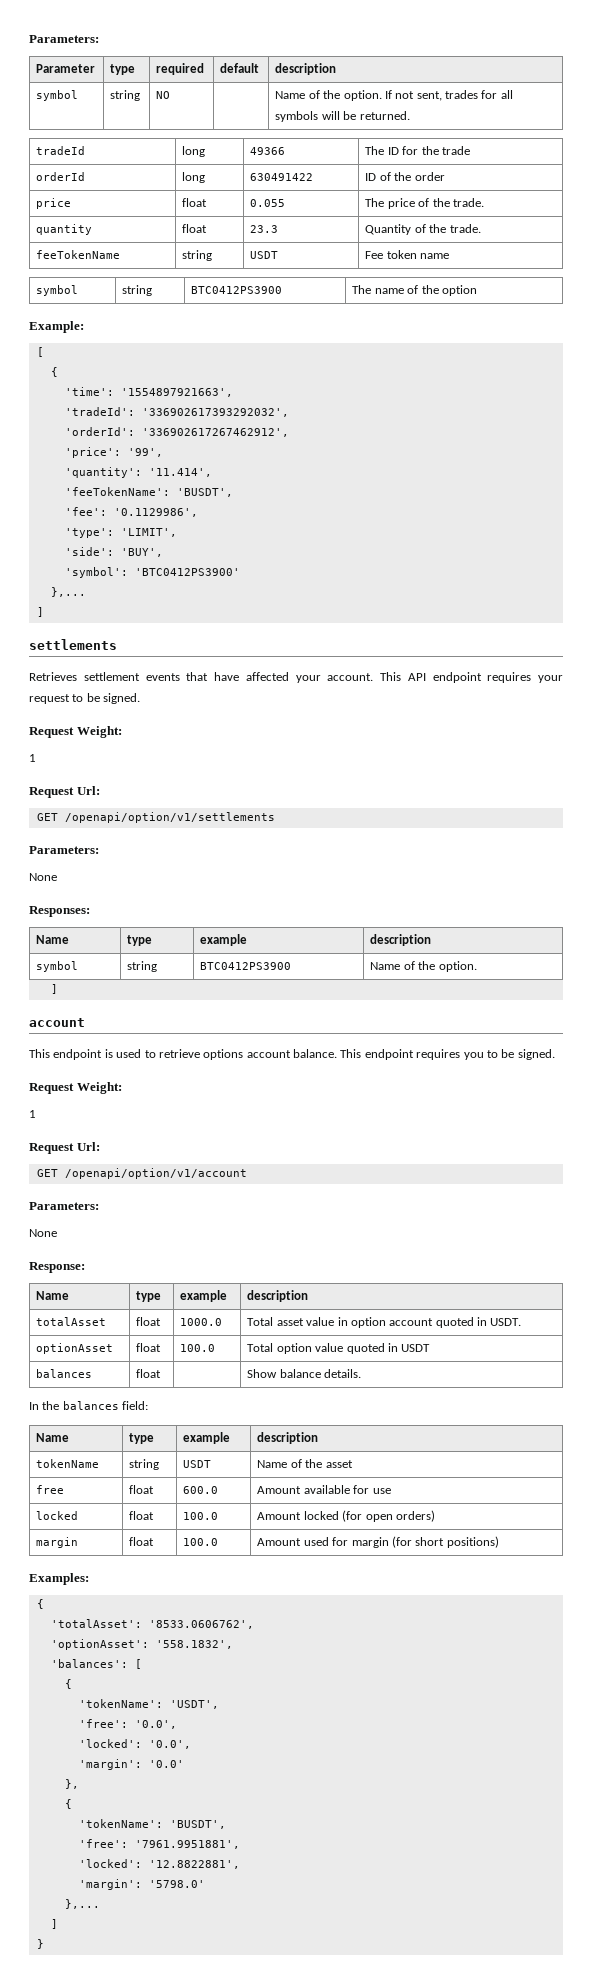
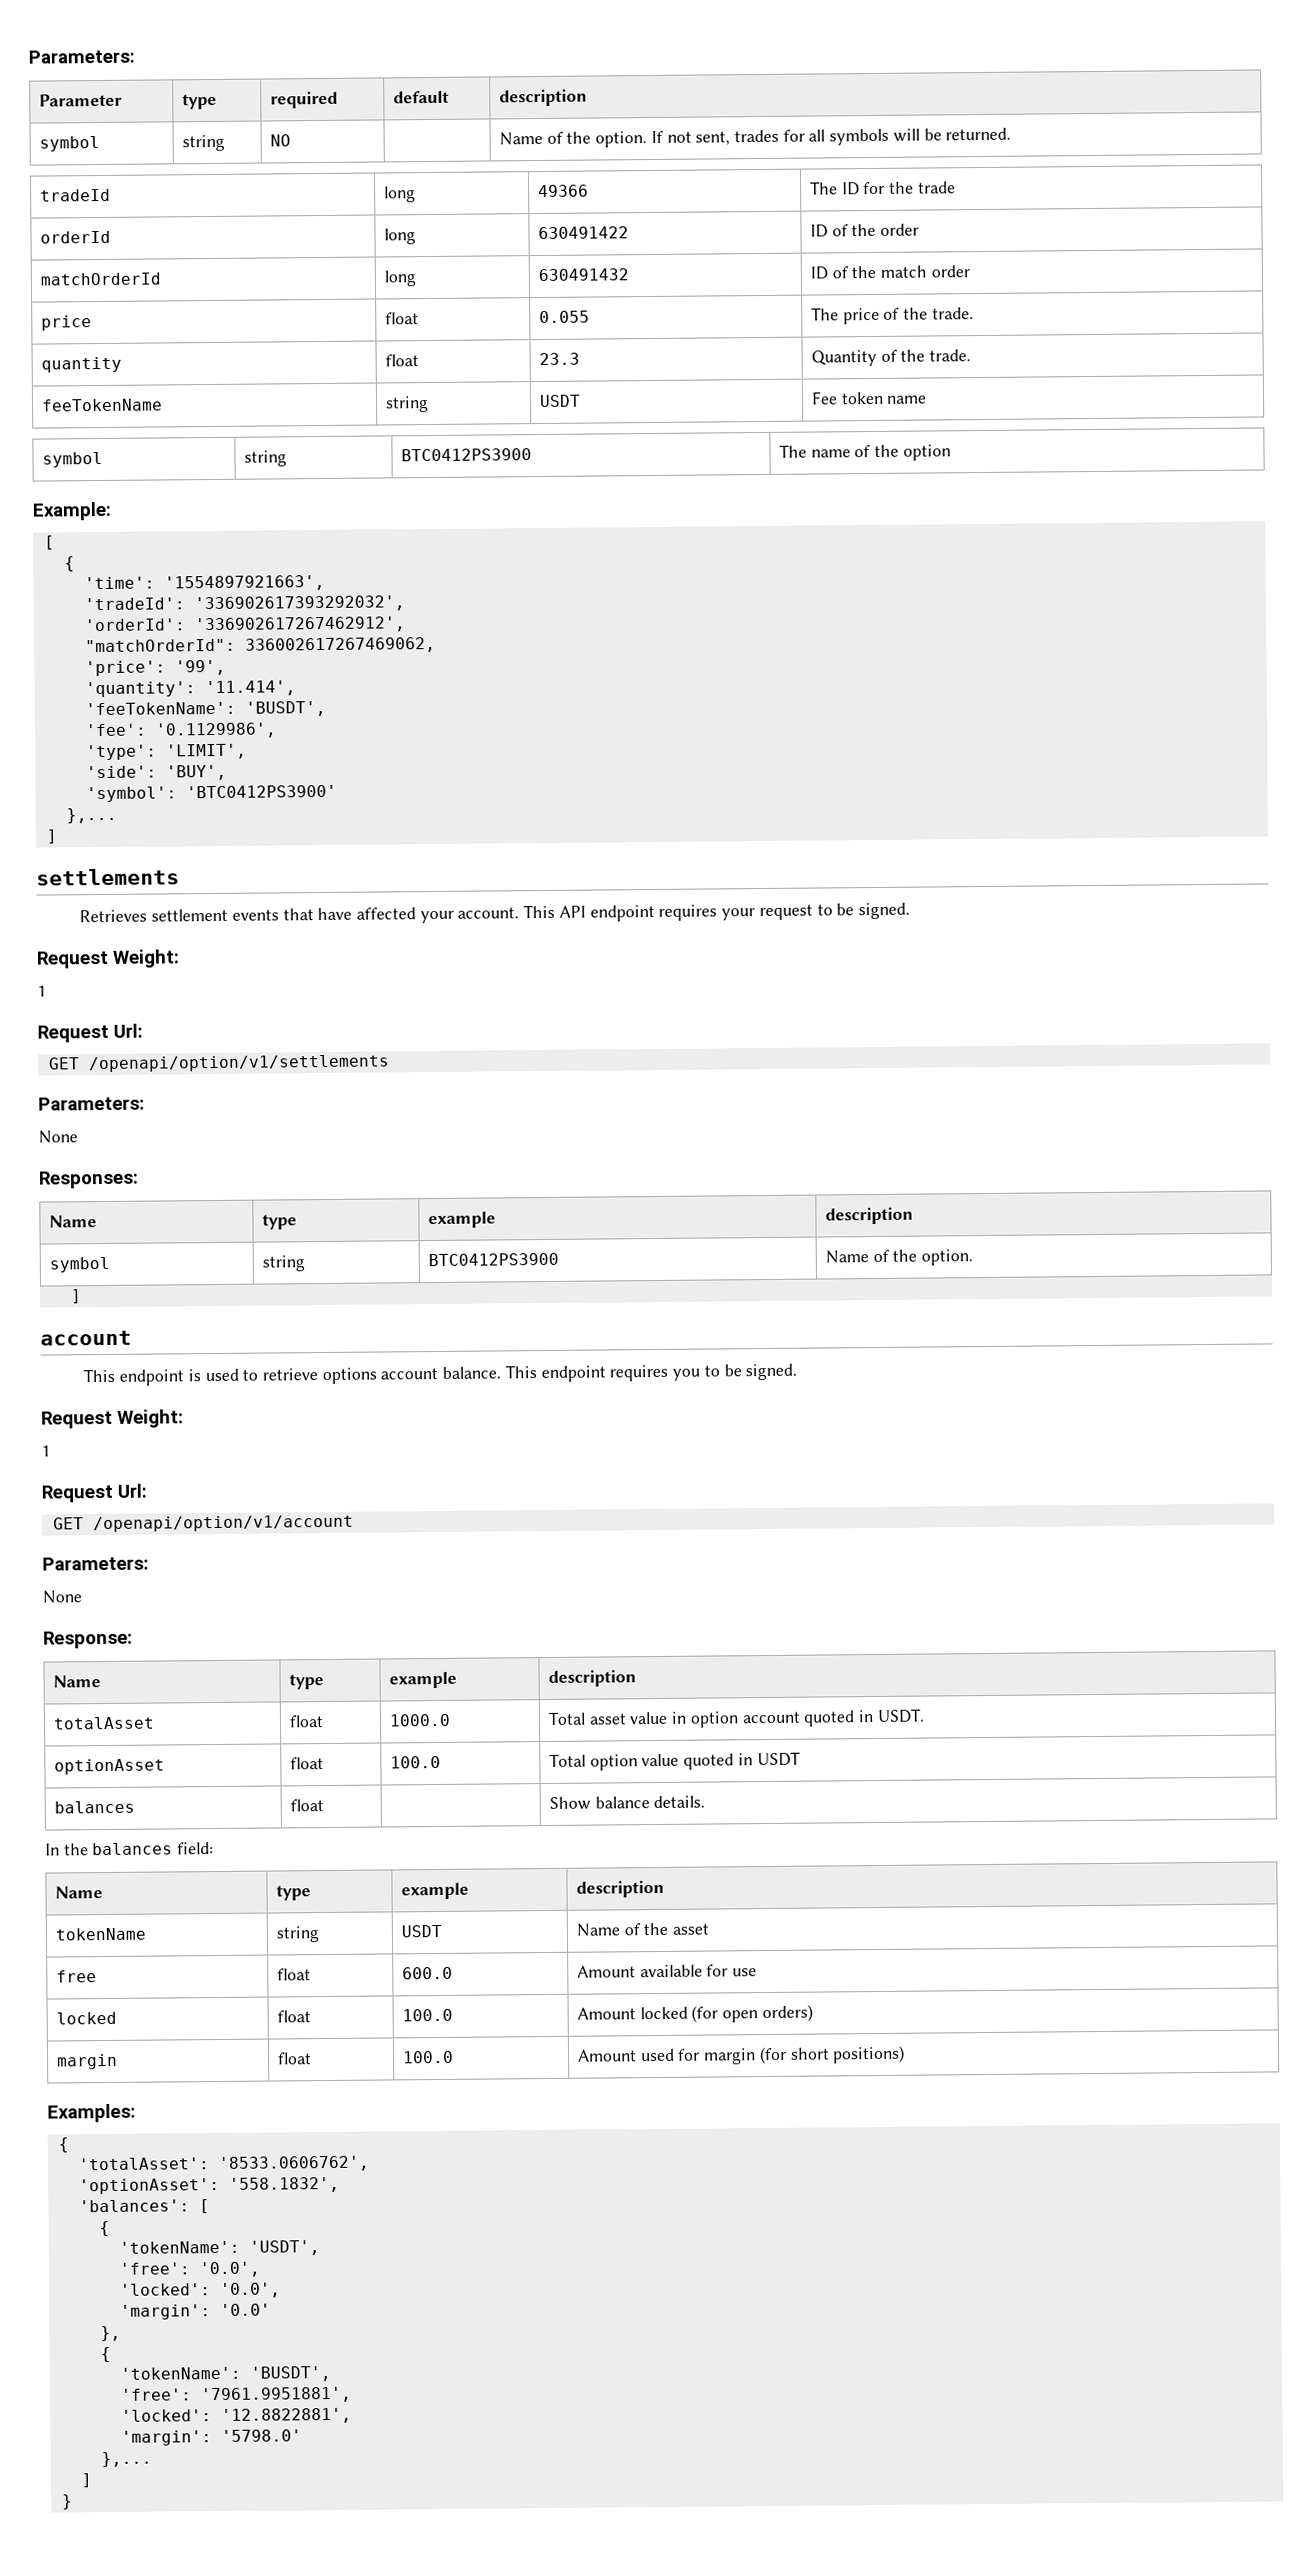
+ matchOrderId | long | 630491432 | ID of the match order
+ "matchOrderId": 336002617267469062,

